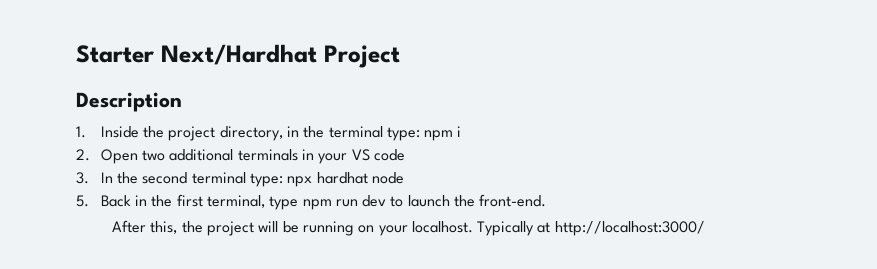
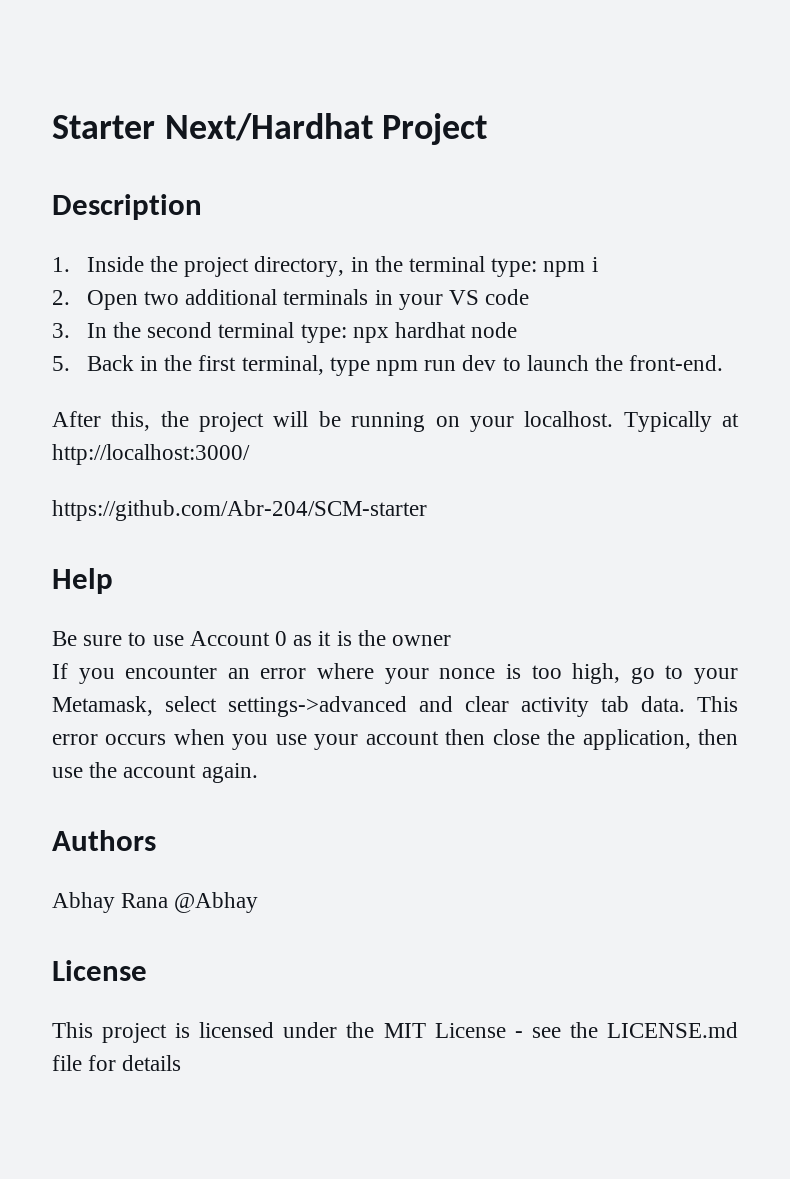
+ https://github.com/Abr-204/SCM-starter
+ Help
+ Be sure to use Account 0 as it is the owner
+ If you encounter an error where your nonce is too high, go to your Metamask, select settings->advanced and clear activity tab data. This error occurs when you use your account then close the application, then use the account again.
+ Authors
+ Abhay Rana @Abhay
+ License
+ This project is licensed under the MIT License - see the LICENSE.md file for details

